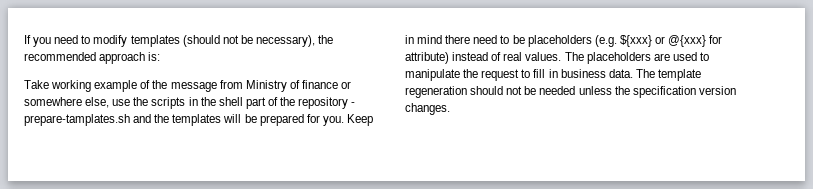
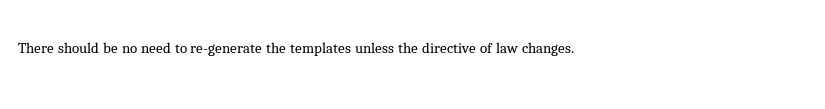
- If you need to modify templates (should not be necessary), the recommended approach is:
- Take working example of the message from Ministry of finance or somewhere else, use the scripts in the shell part of the repository - prepare-tamplates.sh and the templates will be prepared for you. Keep in mind there need to be placeholders (e.g. ${xxx} or @{xxx} for attribute) instead of real values. The placeholders are used to manipulate the request to fill in business data. The template regeneration should not be needed unless the specification version changes.
+ There should be no need to re-generate the templates unless the directive of law changes.

